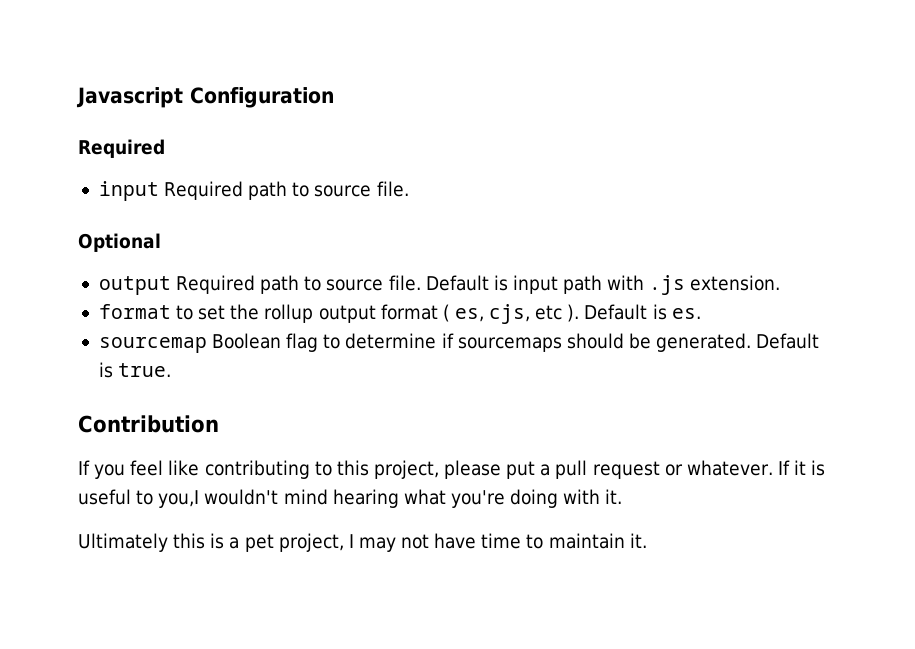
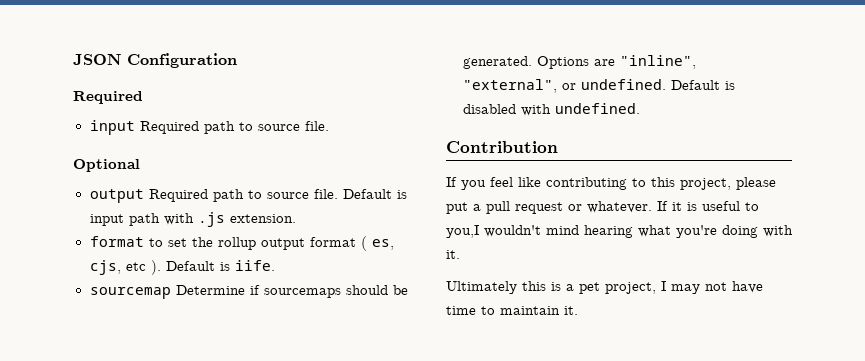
- Javascript Configuration
+ JSON Configuration
- Default is es.
+ Default is iife.
- sourcemap Boolean flag to determine if sourcemaps should be generated.
+ sourcemap Determine if sourcemaps should be generated.
- Default is true.
+ Options are "inline", "external", or undefined. Default is disabled with undefined.

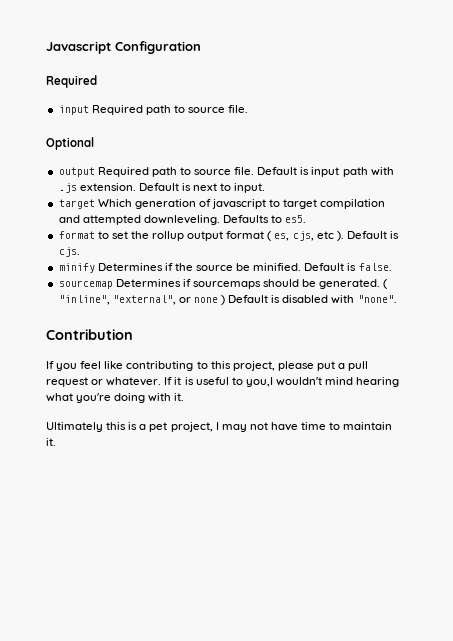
- JSON Configuration
+ Javascript Configuration
+ Default is next to input.
+ target Which generation of javascript to target compilation and attempted downleveling. Defaults to es5.
- Default is iife.
+ Default is cjs.
+ minify Determines if the source be minified. Default is false.
- sourcemap Determine if sourcemaps should be generated.
+ sourcemap Determines if sourcemaps should be generated.
- Options are "inline", "external", or undefined. Default is disabled with undefined.
+ ( "inline", "external", or none ) Default is disabled with "none".

